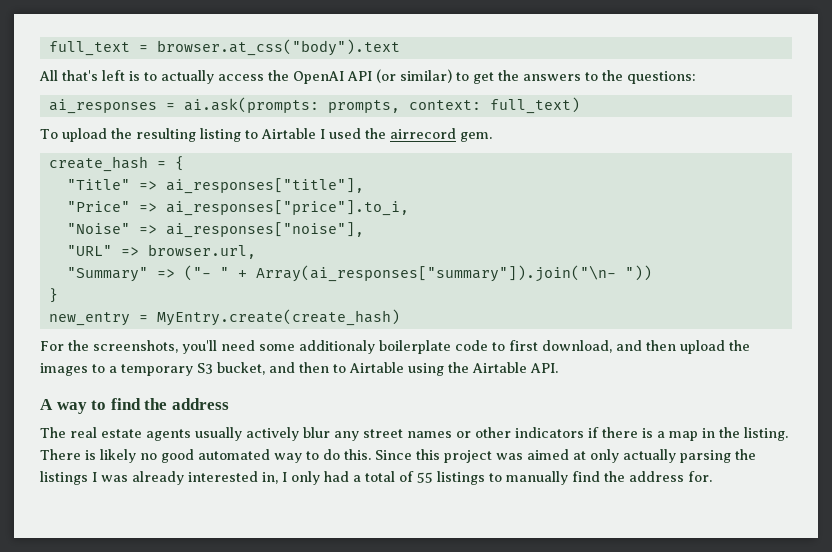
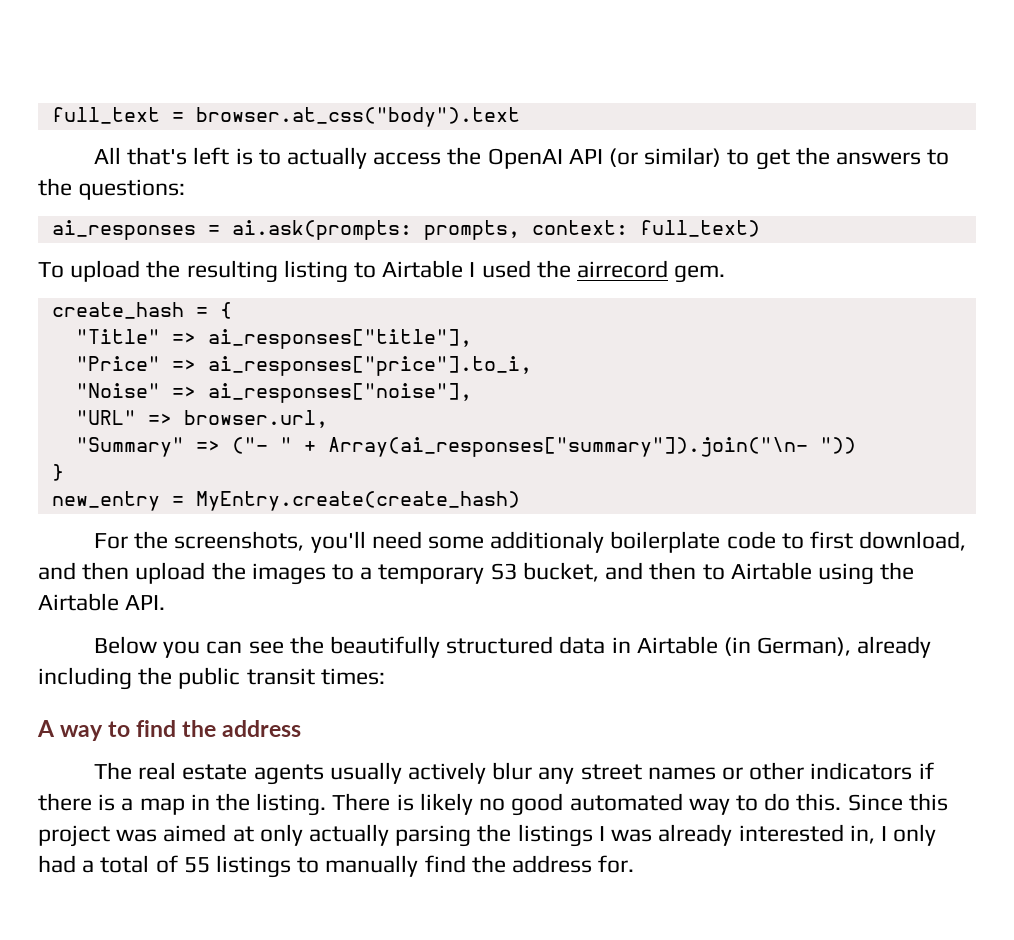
+ Below you can see the beautifully structured data in Airtable (in German), already including the public transit times:

